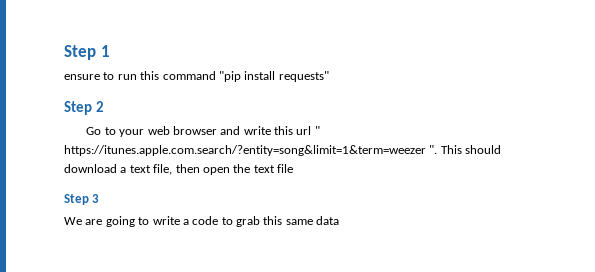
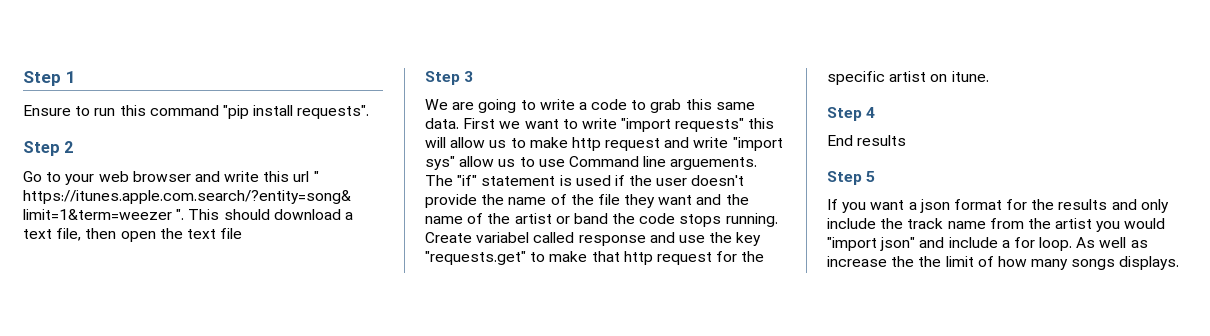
- ensure to run this command "pip install requests"
+ Ensure to run this command "pip install requests".
- We are going to write a code to grab this same data
+ We are going to write a code to grab this same data. First we want to write "import requests" this will allow us to make http request and write "import sys" allow us to use Command line arguements. The "if" statement is used if the user doesn't provide the name of the file they want and the name of the artist or band the code stops running. Create variabel called response and use the key "requests.get" to make that http request for the specific artist on itune.
+ Step 4
+ End results
+ Step 5
+ If you want a json format for the results and only include the track name from the artist you would "import json" and include a for loop. As well as increase the the limit of how many songs displays.

